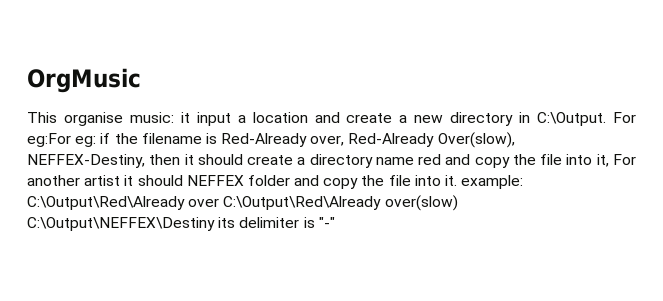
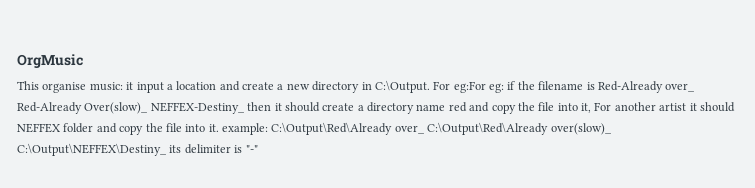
- For eg:For eg: if the filename is Red-Already over, Red-Already Over(slow), NEFFEX-Destiny, then it should create a directory name red and copy the file into it, For another artist it should NEFFEX folder and copy the file into it. example: C:\Output\Red\Already over C:\Output\Red\Already over(slow) C:\Output\NEFFEX\Destiny its delimiter is "-"
+ For eg:For eg: if the filename is Red-Already over_ Red-Already Over(slow)_ NEFFEX-Destiny_ then it should create a directory name red and copy the file into it, For another artist it should NEFFEX folder and copy the file into it. example: C:\Output\Red\Already over_ C:\Output\Red\Already over(slow)_ C:\Output\NEFFEX\Destiny_ its delimiter is "-"

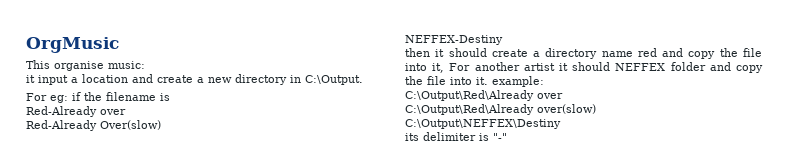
- This organise music: it input a location and create a new directory in C:\Output. For eg:For eg: if the filename is Red-Already over_ Red-Already Over(slow)_ NEFFEX-Destiny_ then it should create a directory name red and copy the file into it, For another artist it should NEFFEX folder and copy the file into it. example: C:\Output\Red\Already over_ C:\Output\Red\Already over(slow)_ C:\Output\NEFFEX\Destiny_ its delimiter is "-"
+ This organise music:
+ it input a location and create a new directory in C:\Output.
+ For eg: if the filename is
+ Red-Already over
+ Red-Already Over(slow)
+ NEFFEX-Destiny
+ then it should create a directory name red and copy the file into it, For another artist it should NEFFEX folder and copy the file into it. example:
+ C:\Output\Red\Already over
+ C:\Output\Red\Already over(slow)
+ C:\Output\NEFFEX\Destiny
+ its delimiter is "-"

